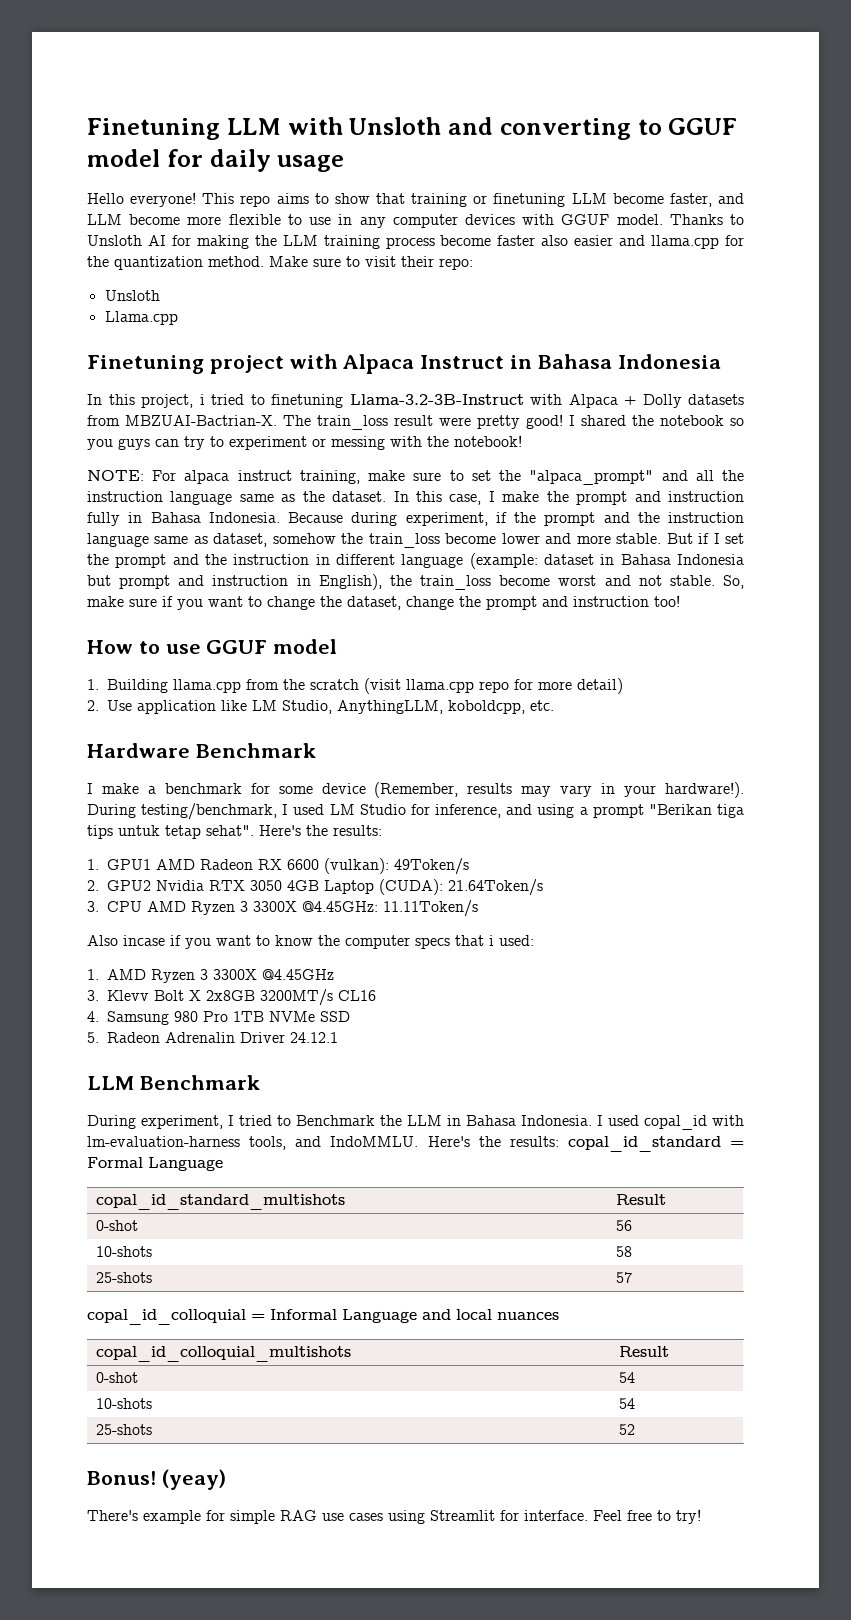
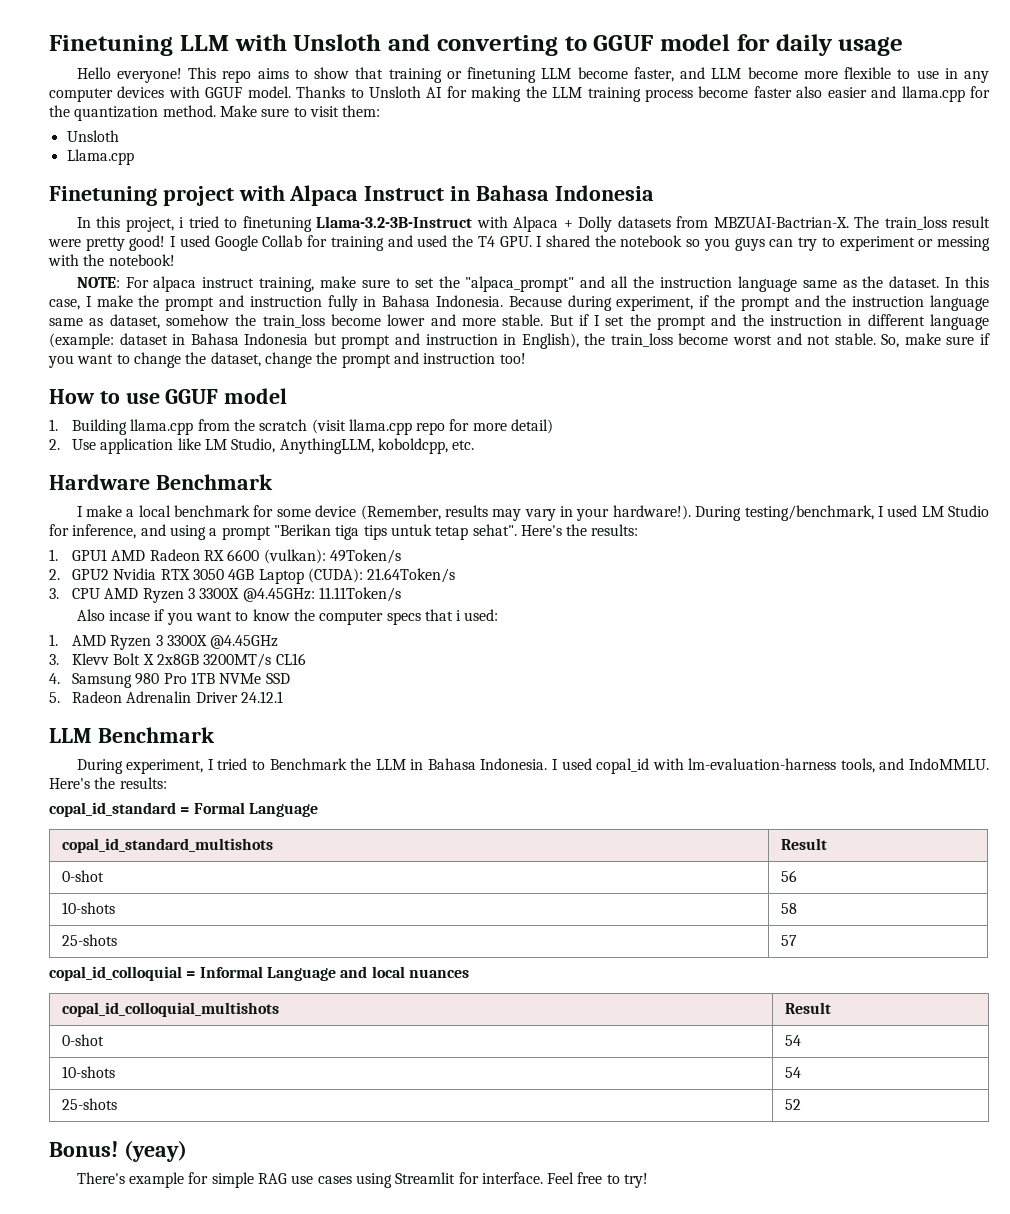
- Make sure to visit their repo:
+ Make sure to visit them:
- I shared the notebook so you guys can try to experiment or messing with the notebook!
+ I used Google Collab for training and used the T4 GPU. I shared the notebook so you guys can try to experiment or messing with the notebook!
- I make a benchmark for some device (Remember, results may vary in your hardware!).
+ I make a local benchmark for some device (Remember, results may vary in your hardware!).
- I used copal_id with lm-evaluation-harness tools, and IndoMMLU. Here's the results: copal_id_standard = Formal Language
+ I used copal_id with lm-evaluation-harness tools, and IndoMMLU. Here's the results:
+ copal_id_standard = Formal Language

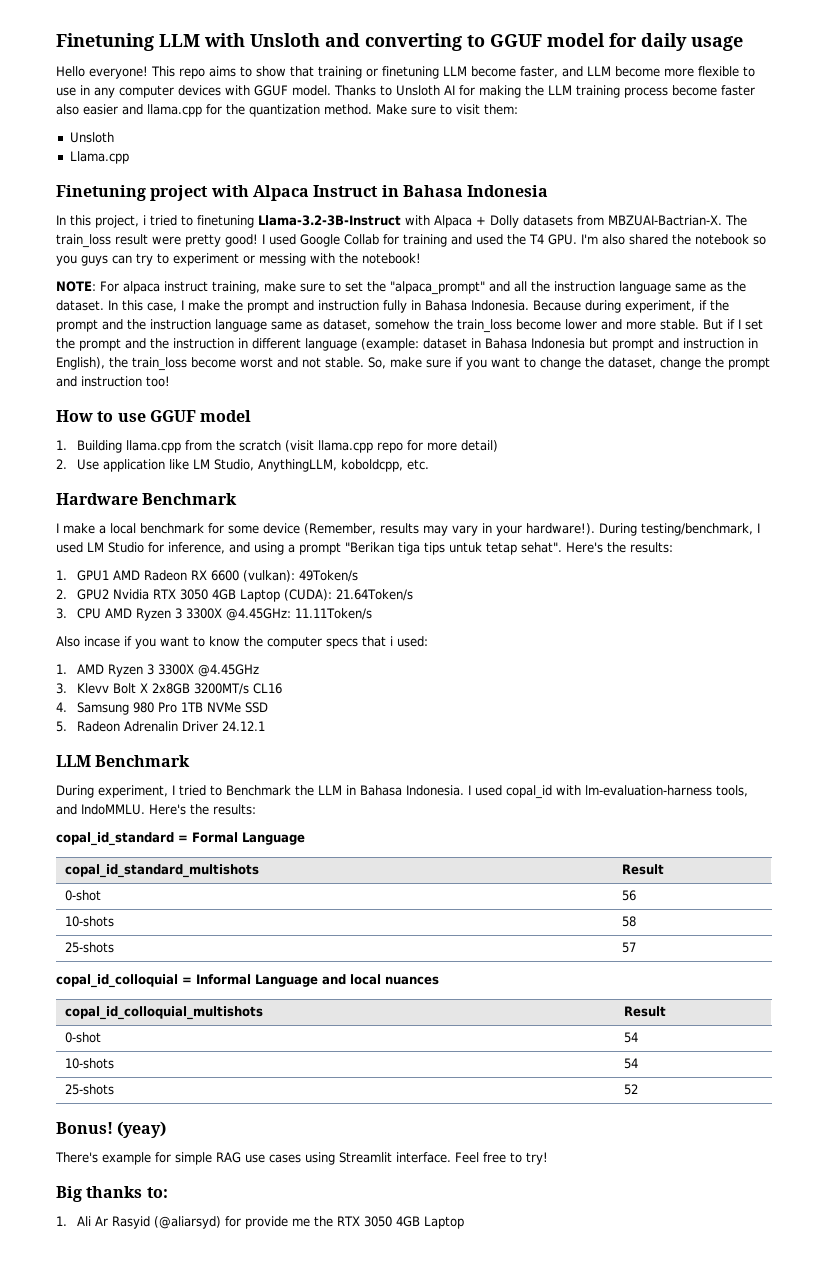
- I used Google Collab for training and used the T4 GPU. I shared the notebook so you guys can try to experiment or messing with the notebook!
+ I used Google Collab for training and used the T4 GPU. I'm also shared the notebook so you guys can try to experiment or messing with the notebook!
- There's example for simple RAG use cases using Streamlit for interface.
+ There's example for simple RAG use cases using Streamlit interface.
+ Big thanks to:
+ 1. Ali Ar Rasyid (@aliarsyd) for provide me the RTX 3050 4GB Laptop

